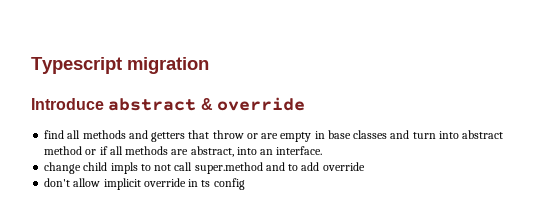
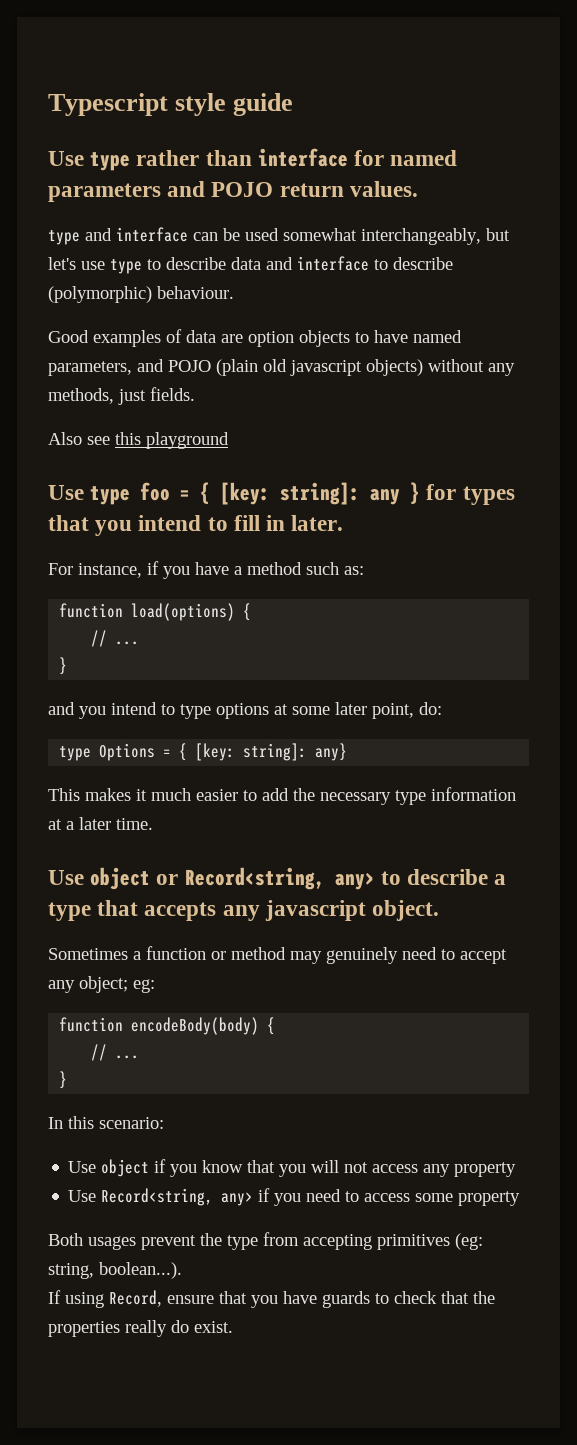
- Typescript migration
- Introduce abstract & override
- find all methods and getters that throw or are empty in base classes and turn into abstract method or if all methods are abstract, into an interface.
- change child impls to not call super.method and to add override
- don't allow implicit override in ts config
+ Typescript style guide
+ Use type rather than interface for named parameters and POJO return values.
+ type and interface can be used somewhat interchangeably, but let's use type to describe data and interface to describe (polymorphic) behaviour.
+ Good examples of data are option objects to have named parameters, and POJO (plain old javascript objects) without any methods, just fields.
+ Also see this playground
+ Use type foo = { [key: string]: any } for types that you intend to fill in later.
+ For instance, if you have a method such as:
+ function load(options) {
+ // ...
+ }
+ and you intend to type options at some later point, do:
+ type Options = { [key: string]: any}
+ This makes it much easier to add the necessary type information at a later time.
+ Use object or Record<string, any> to describe a type that accepts any javascript object.
+ Sometimes a function or method may genuinely need to accept any object; eg:
+ function encodeBody(body) {
+ // ...
+ }
+ In this scenario:
+ Use object if you know that you will not access any property
+ Use Record<string, any> if you need to access some property
+ Both usages prevent the type from accepting primitives (eg: string, boolean...).
+ If using Record, ensure that you have guards to check that the properties really do exist.

